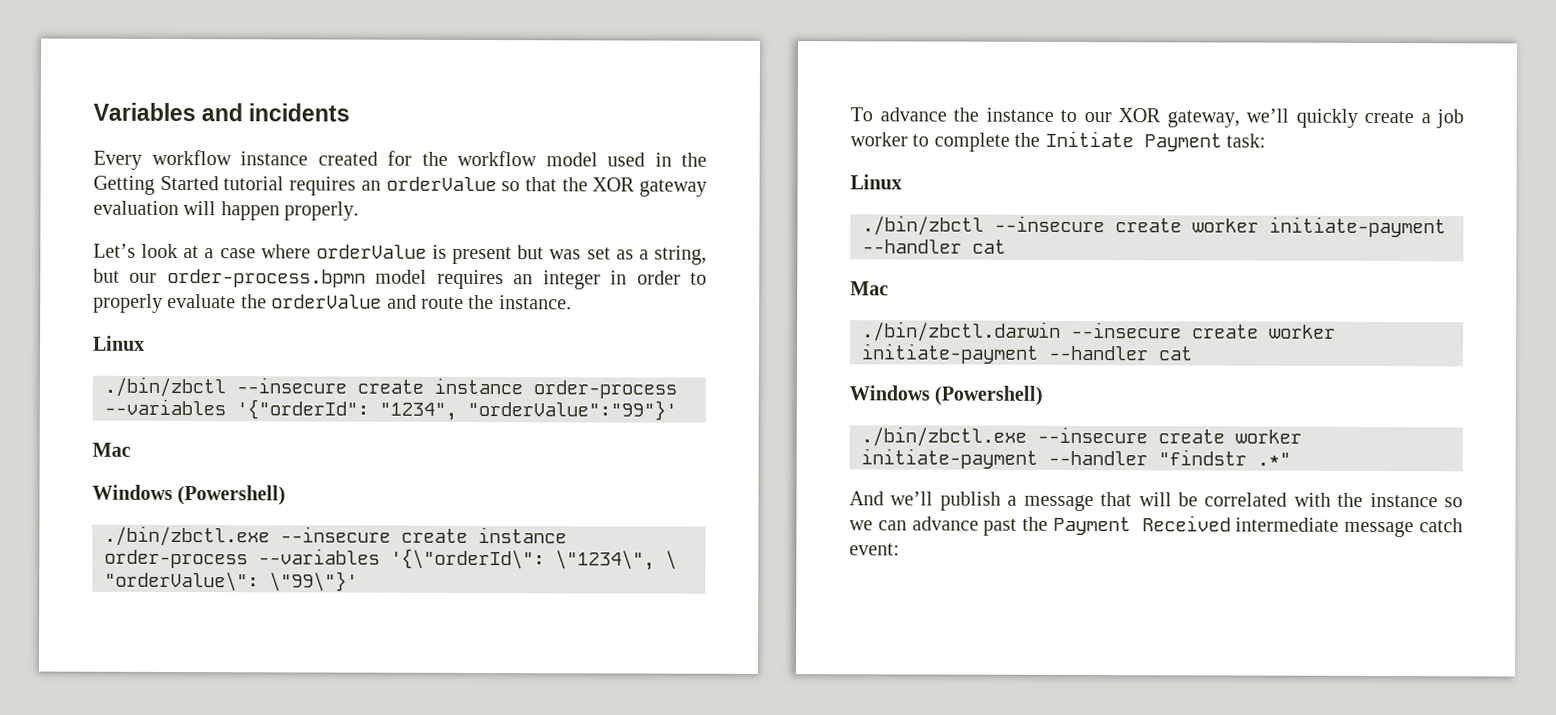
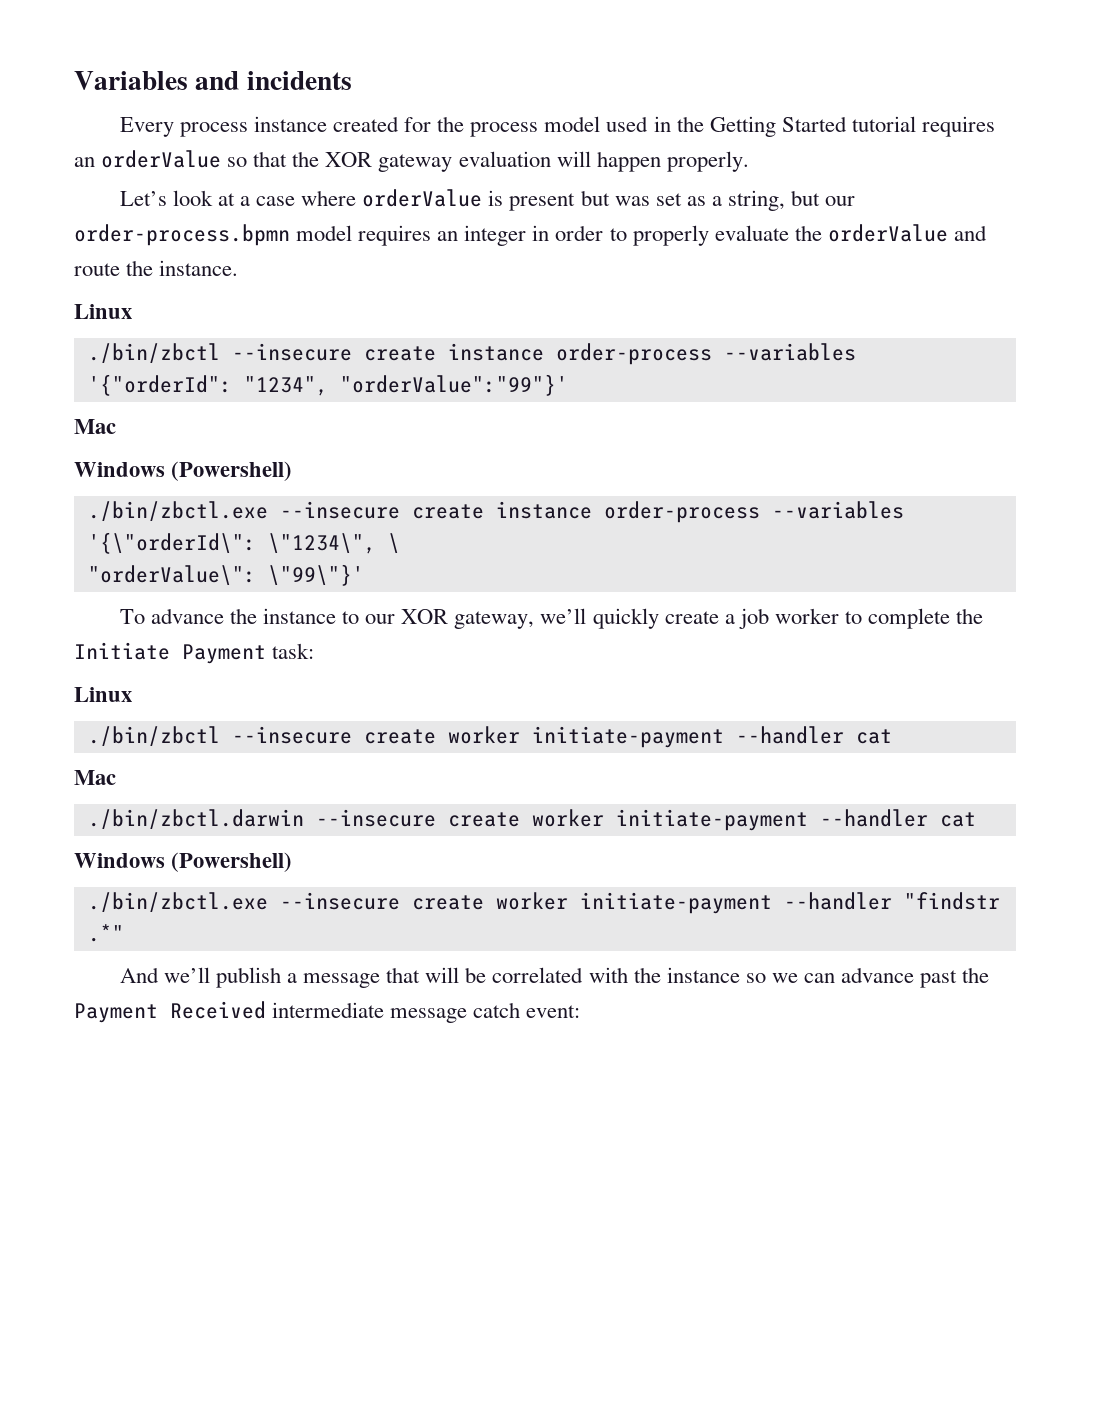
- Every workflow instance created for the workflow model used in the Getting Started tutorial requires an orderValue so that the XOR gateway evaluation will happen properly.
+ Every process instance created for the process model used in the Getting Started tutorial requires an orderValue so that the XOR gateway evaluation will happen properly.

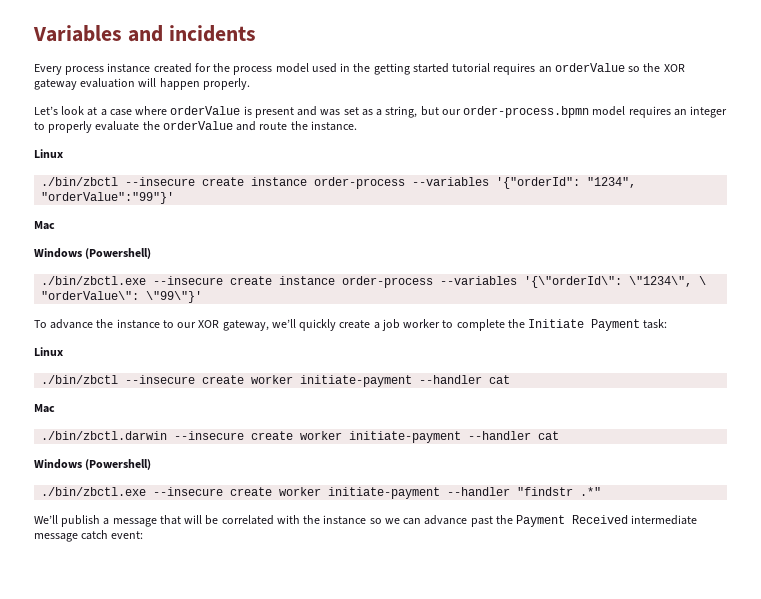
- Every process instance created for the process model used in the Getting Started tutorial requires an orderValue so that the XOR gateway evaluation will happen properly.
+ Every process instance created for the process model used in the getting started tutorial requires an orderValue so the XOR gateway evaluation will happen properly.
- Let’s look at a case where orderValue is present but was set as a string, but our order-process.bpmn model requires an integer in order to properly evaluate the orderValue and route the instance.
+ Let’s look at a case where orderValue is present and was set as a string, but our order-process.bpmn model requires an integer to properly evaluate the orderValue and route the instance.
- And we’ll publish a message that will be correlated with the instance so we can advance past the Payment Received intermediate message catch event:
+ We’ll publish a message that will be correlated with the instance so we can advance past the Payment Received intermediate message catch event:

